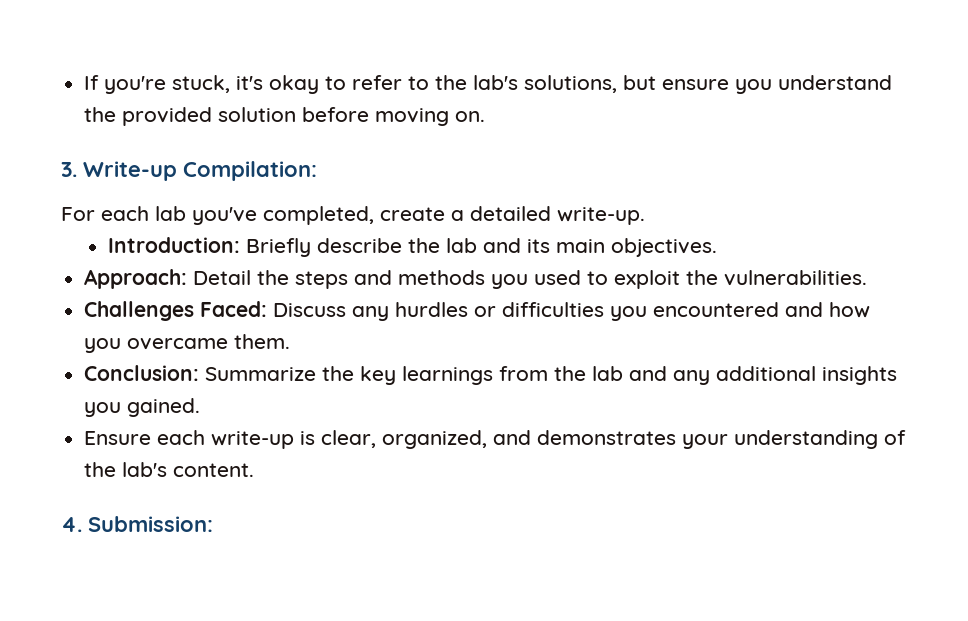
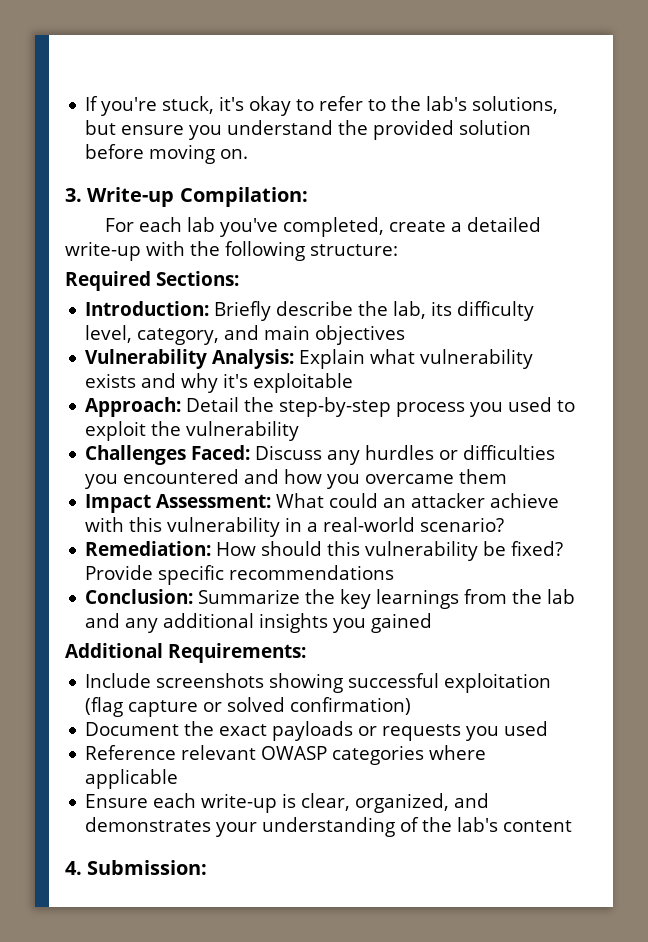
- For each lab you've completed, create a detailed write-up.
- Introduction: Briefly describe the lab and its main objectives.
+ For each lab you've completed, create a detailed write-up with the following structure:
+ Required Sections:
+ Introduction: Briefly describe the lab, its difficulty level, category, and main objectives
+ Vulnerability Analysis: Explain what vulnerability exists and why it's exploitable
- Approach: Detail the steps and methods you used to exploit the vulnerabilities.
+ Approach: Detail the step-by-step process you used to exploit the vulnerability
- Challenges Faced: Discuss any hurdles or difficulties you encountered and how you overcame them.
+ Challenges Faced: Discuss any hurdles or difficulties you encountered and how you overcame them
+ Impact Assessment: What could an attacker achieve with this vulnerability in a real-world scenario?
+ Remediation: How should this vulnerability be fixed? Provide specific recommendations
- Conclusion: Summarize the key learnings from the lab and any additional insights you gained.
+ Conclusion: Summarize the key learnings from the lab and any additional insights you gained
+ Additional Requirements:
+ Include screenshots showing successful exploitation (flag capture or solved confirmation)
+ Document the exact payloads or requests you used
+ Reference relevant OWASP categories where applicable
- Ensure each write-up is clear, organized, and demonstrates your understanding of the lab's content.
+ Ensure each write-up is clear, organized, and demonstrates your understanding of the lab's content

